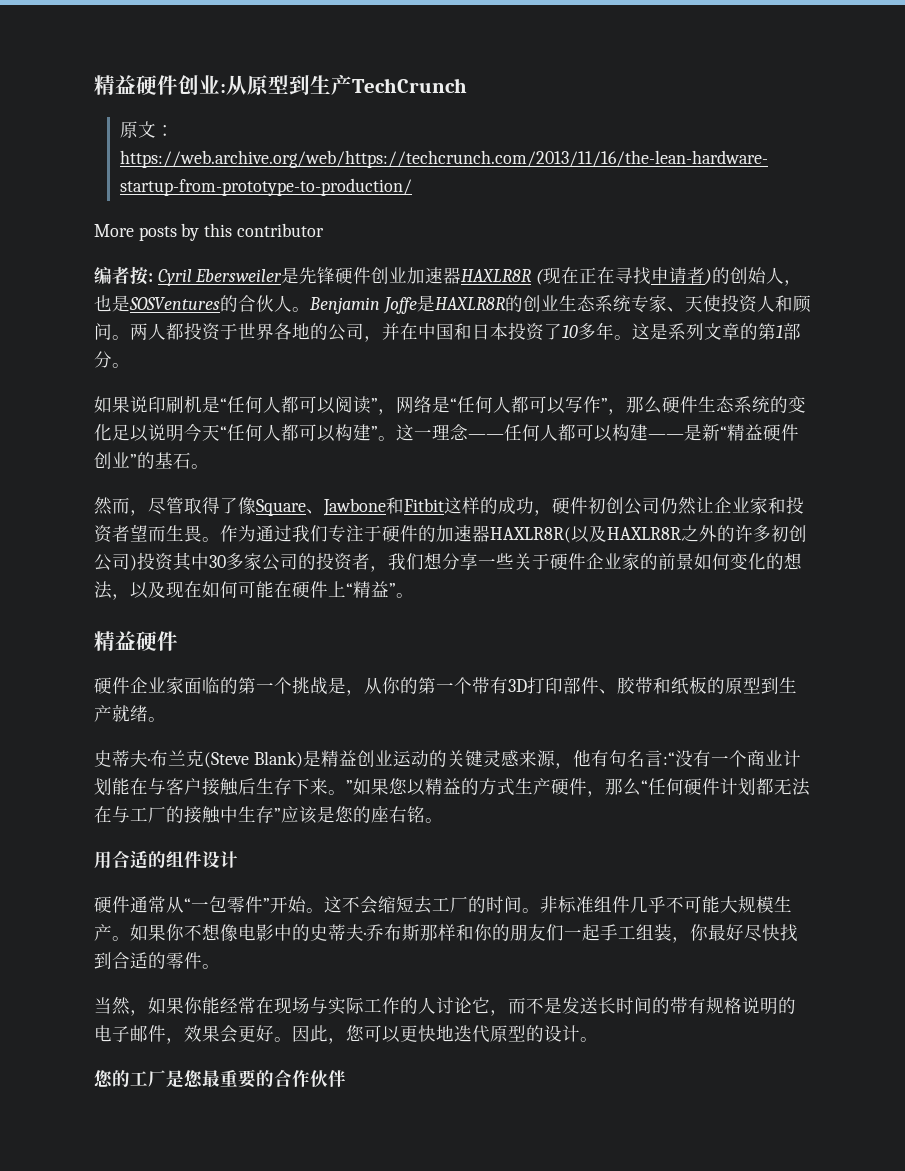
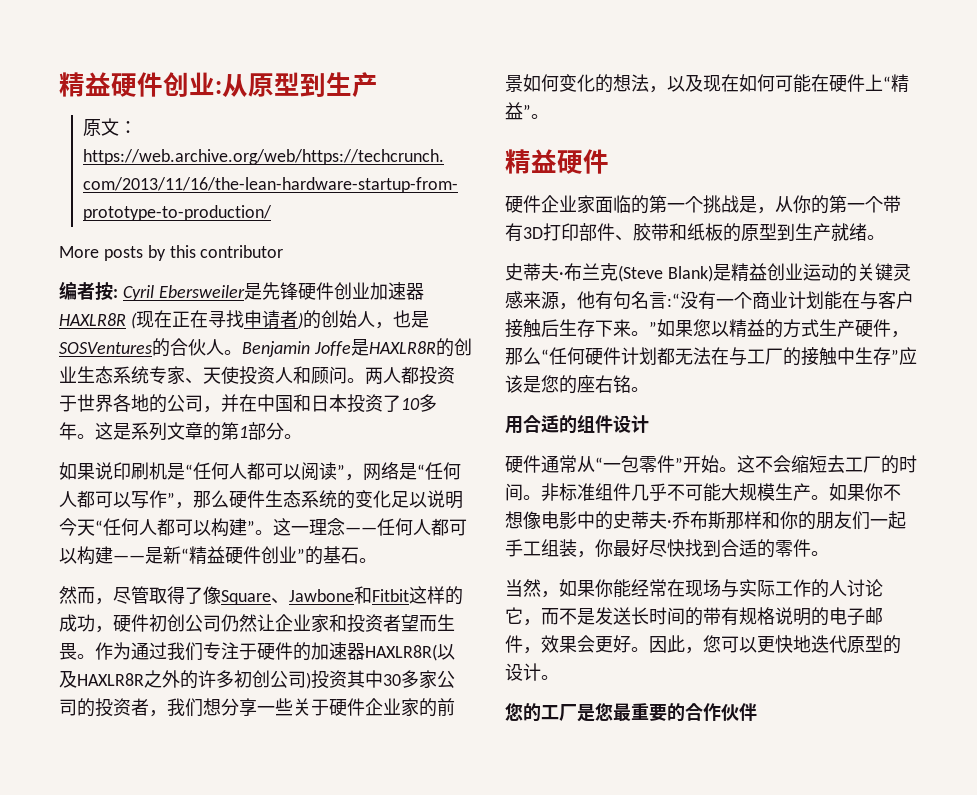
- 精益硬件创业:从原型到生产TechCrunch
+ 精益硬件创业:从原型到生产

